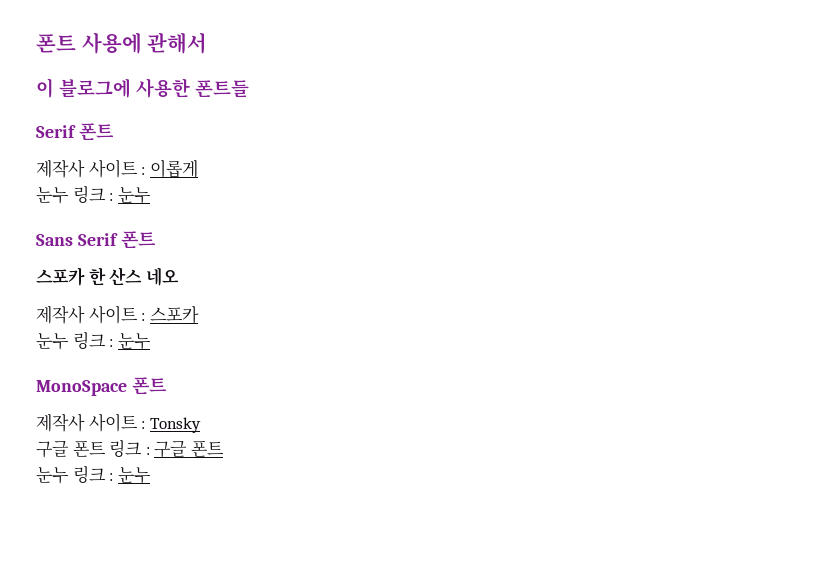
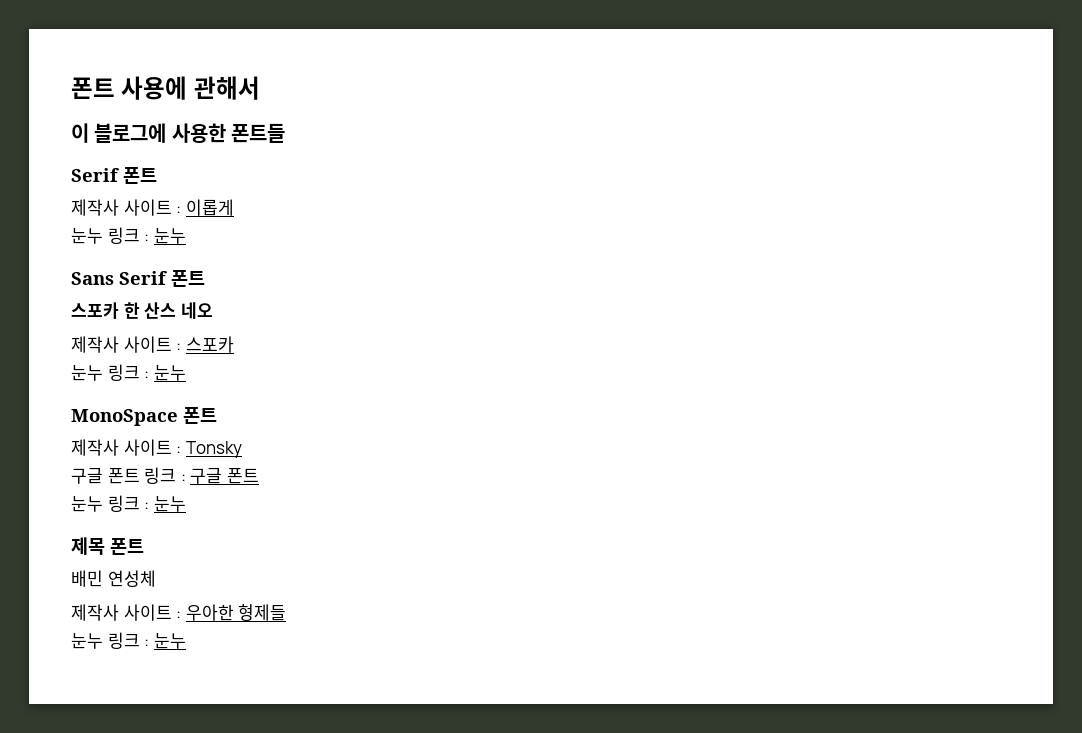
+ 제목 폰트
+ 배민 연성체
+ 제작사 사이트 : 우아한 형제들
+ 눈누 링크 : 눈누

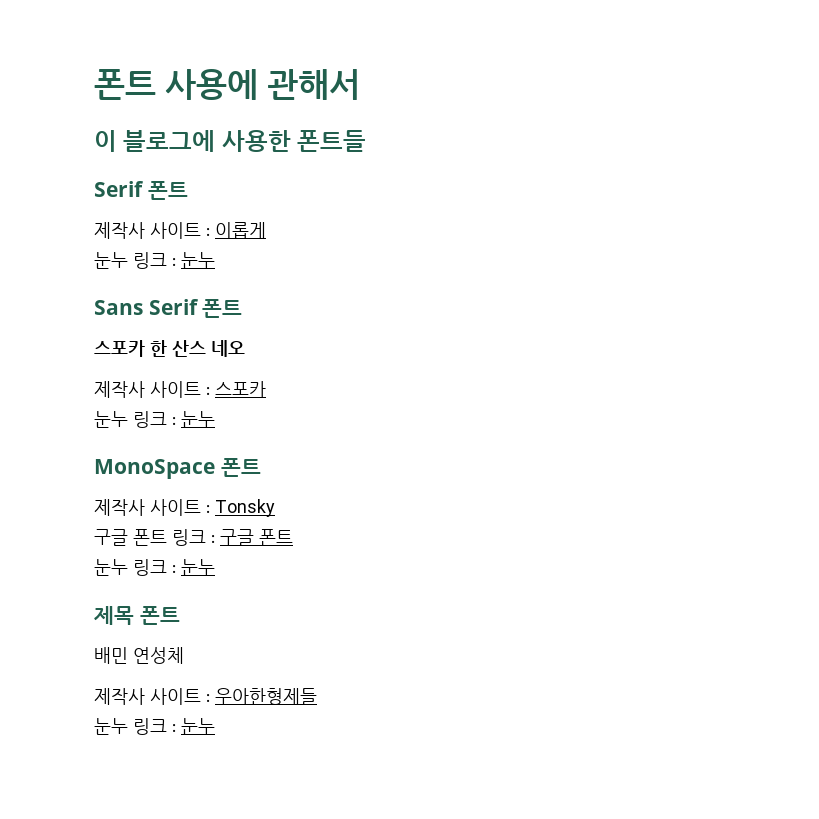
- 제작사 사이트 : 우아한 형제들
+ 제작사 사이트 : 우아한형제들

